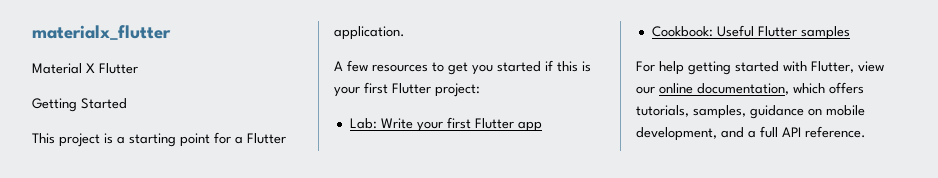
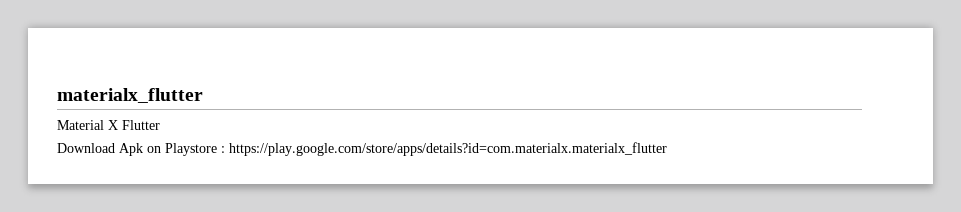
- Getting Started
- This project is a starting point for a Flutter application.
- A few resources to get you started if this is your first Flutter project:
- Lab: Write your first Flutter app
- Cookbook: Useful Flutter samples
- For help getting started with Flutter, view our online documentation, which offers tutorials, samples, guidance on mobile development, and a full API reference.
+ Download Apk on Playstore : https://play.google.com/store/apps/details?id=com.materialx.materialx_flutter

